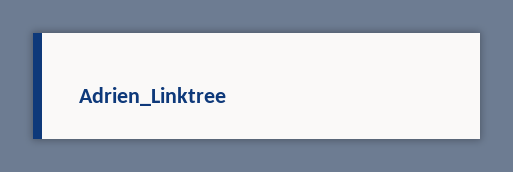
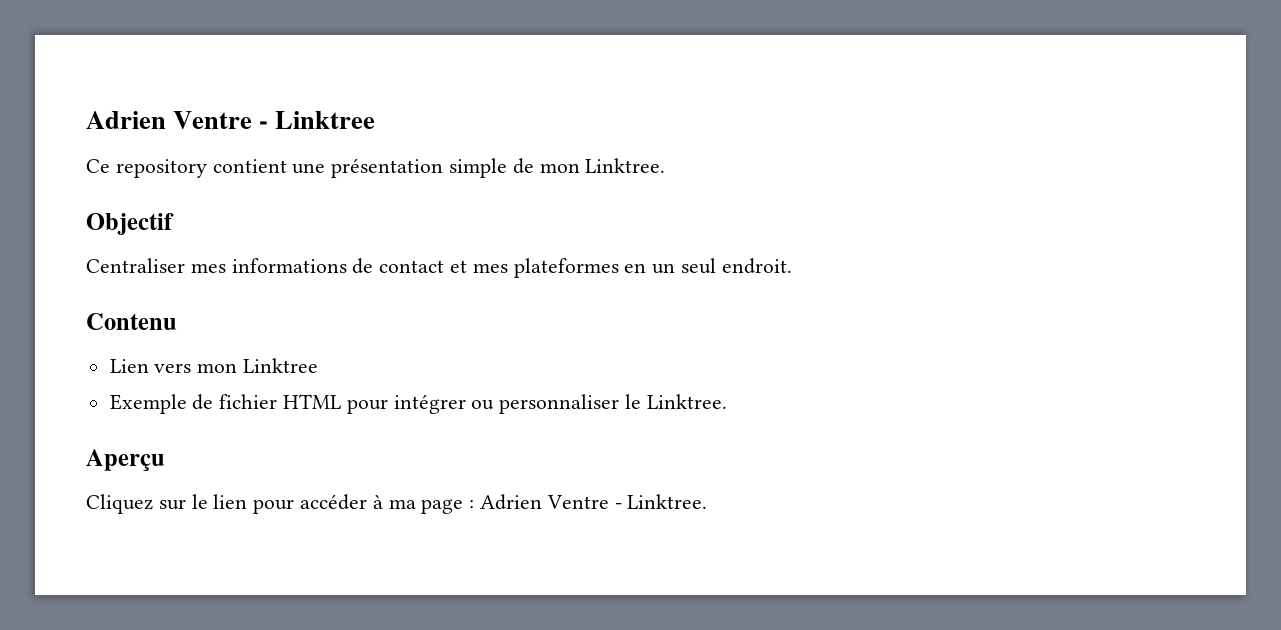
- Adrien_Linktree
+ Adrien Ventre - Linktree
+ Ce repository contient une présentation simple de mon Linktree.
+ Objectif
+ Centraliser mes informations de contact et mes plateformes en un seul endroit.
+ Contenu
+ Lien vers mon Linktree
+ Exemple de fichier HTML pour intégrer ou personnaliser le Linktree.
+ Aperçu
+ Cliquez sur le lien pour accéder à ma page : Adrien Ventre - Linktree.

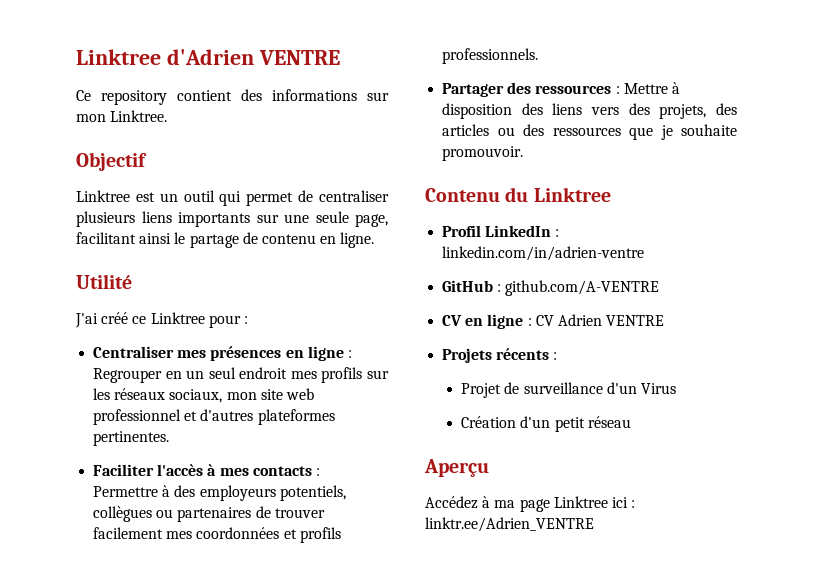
- Adrien Ventre - Linktree
+ Linktree d'Adrien VENTRE
- Ce repository contient une présentation simple de mon Linktree.
+ Ce repository contient des informations sur mon Linktree.
- Centraliser mes informations de contact et mes plateformes en un seul endroit.
- Contenu
- Lien vers mon Linktree
- Exemple de fichier HTML pour intégrer ou personnaliser le Linktree.
+ Linktree est un outil qui permet de centraliser plusieurs liens importants sur une seule page, facilitant ainsi le partage de contenu en ligne.
+ Utilité
+ J'ai créé ce Linktree pour :
+ Centraliser mes présences en ligne : Regrouper en un seul endroit mes profils sur les réseaux sociaux, mon site web professionnel et d'autres plateformes pertinentes.
+ Faciliter l'accès à mes contacts : Permettre à des employeurs potentiels, collègues ou partenaires de trouver facilement mes coordonnées et profils professionnels.
+ Partager des ressources : Mettre à disposition des liens vers des projets, des articles ou des ressources que je souhaite promouvoir.
+ Contenu du Linktree
+ Profil LinkedIn : linkedin.com/in/adrien-ventre
+ GitHub : github.com/A-VENTRE
+ CV en ligne : CV Adrien VENTRE
+ Projets récents :
+ Projet de surveillance d'un Virus
+ Création d'un petit réseau
  Aperçu
- Cliquez sur le lien pour accéder à ma page : Adrien Ventre - Linktree.
+ Accédez à ma page Linktree ici : linktr.ee/Adrien_VENTRE

